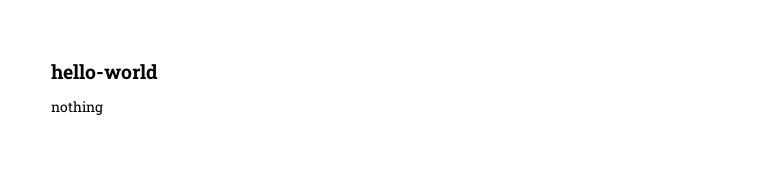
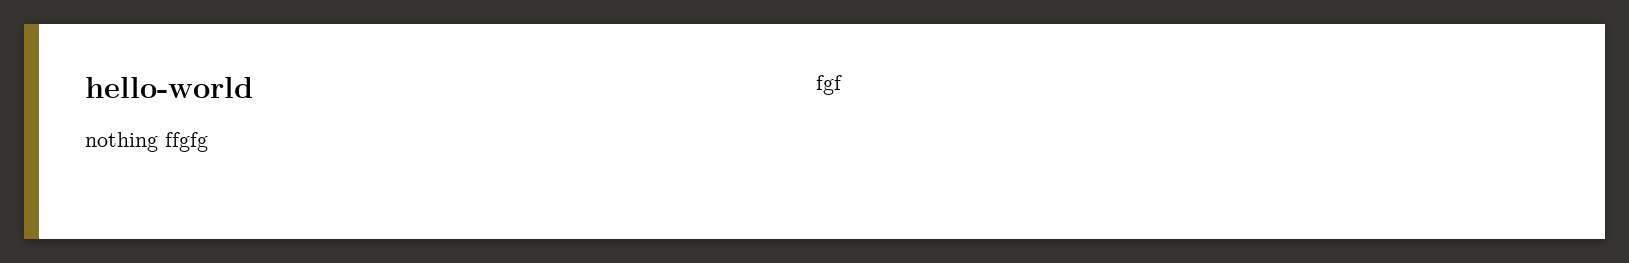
- nothing
+ nothing ffgfg
+ fgf

